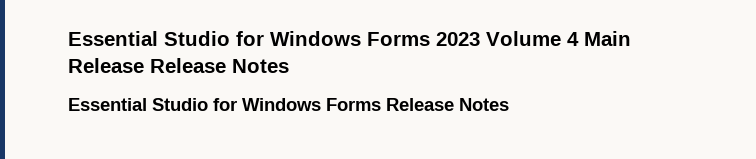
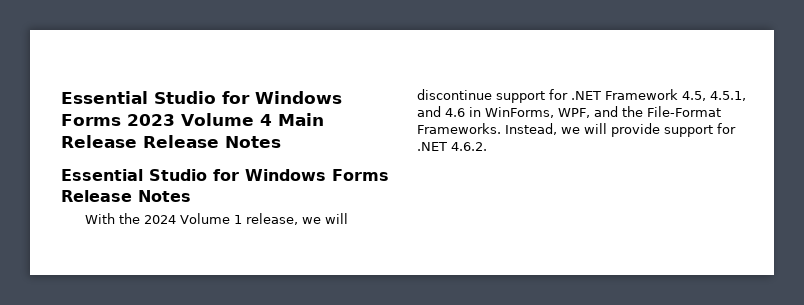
+ With the 2024 Volume 1 release, we will discontinue support for .NET Framework 4.5, 4.5.1, and 4.6 in WinForms, WPF, and the File-Format Frameworks. Instead, we will provide support for .NET 4.6.2.

